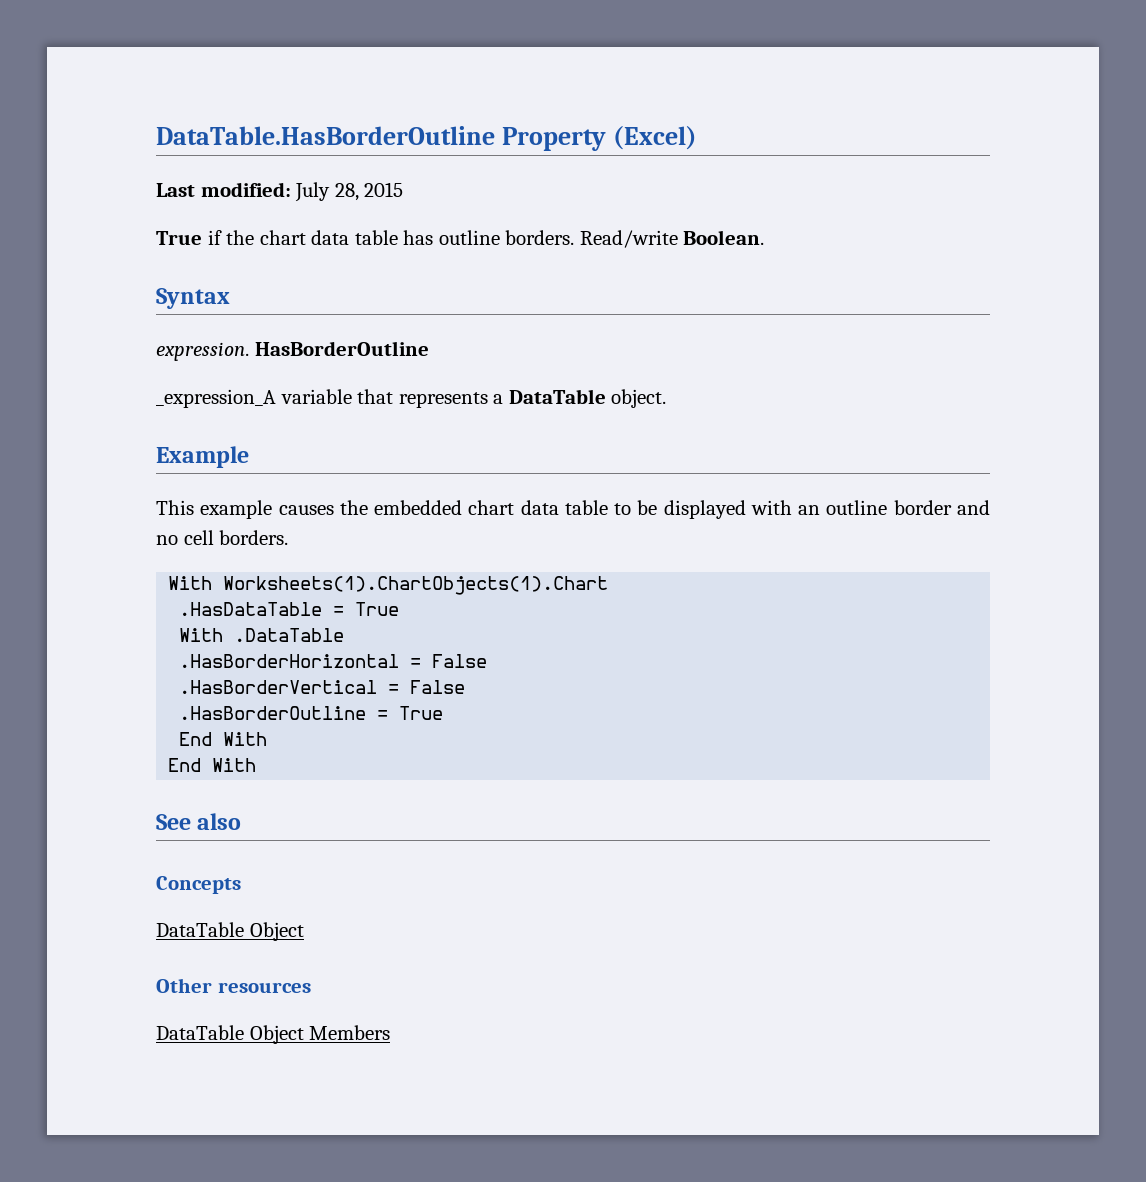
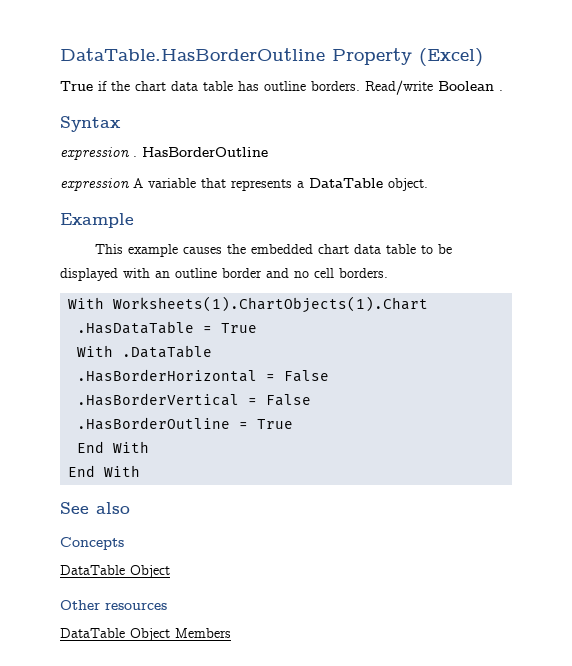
- Last modified: July 28, 2015
- Read/write Boolean.
+ Read/write Boolean .
- expression.
+ expression .
- _expression_A variable that represents a DataTable object.
+ expression A variable that represents a DataTable object.

